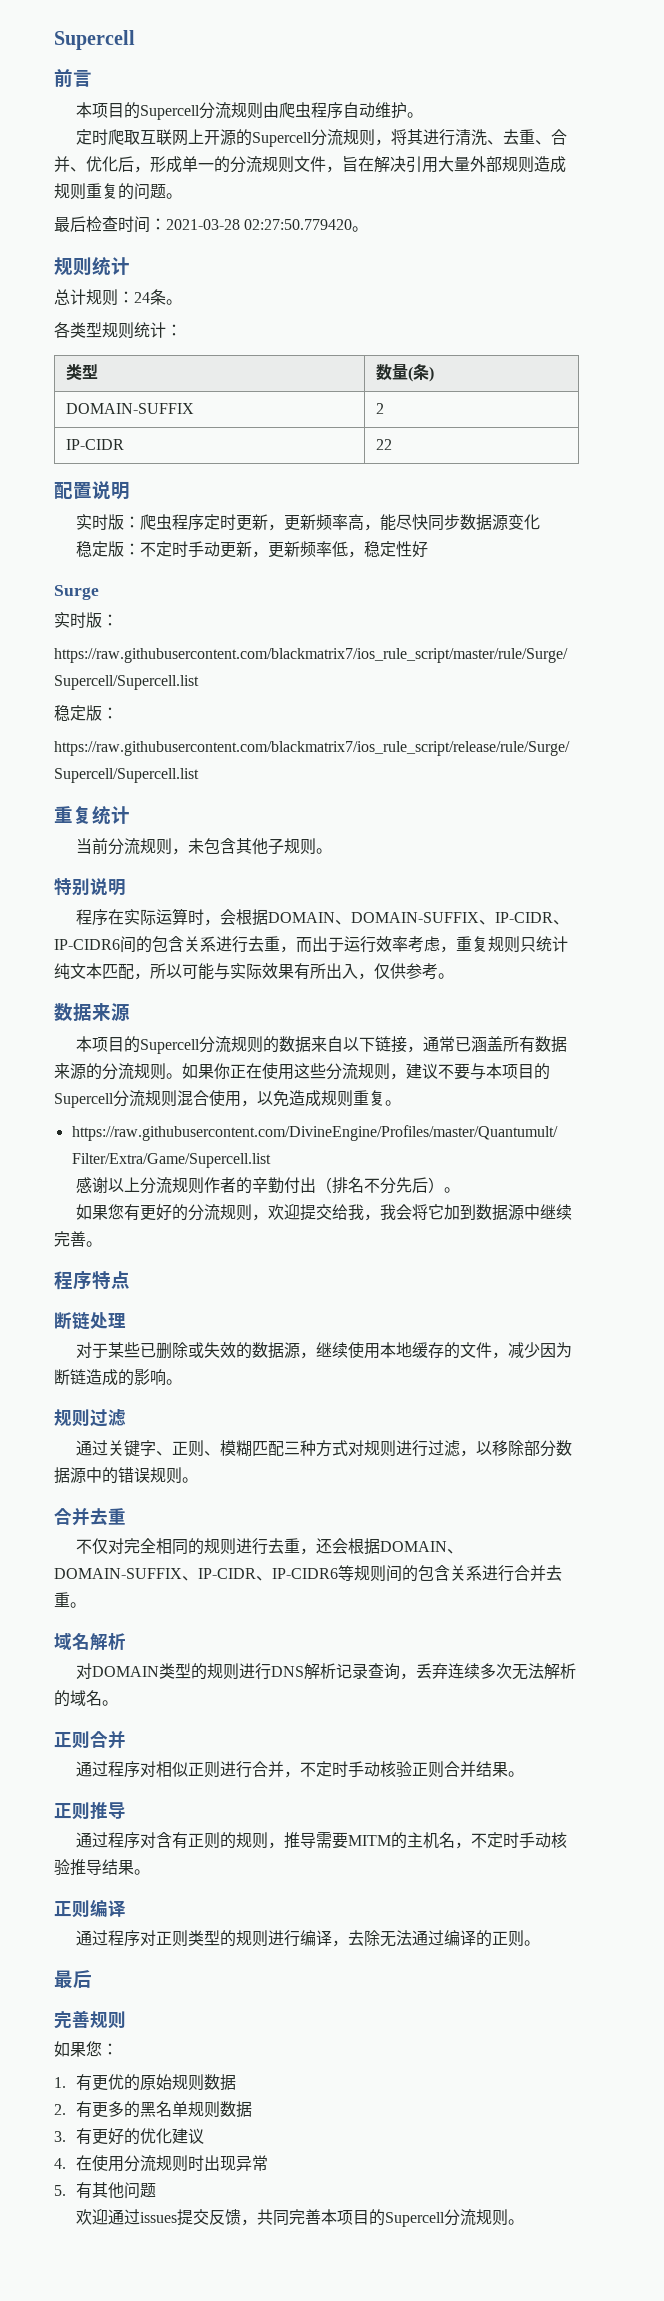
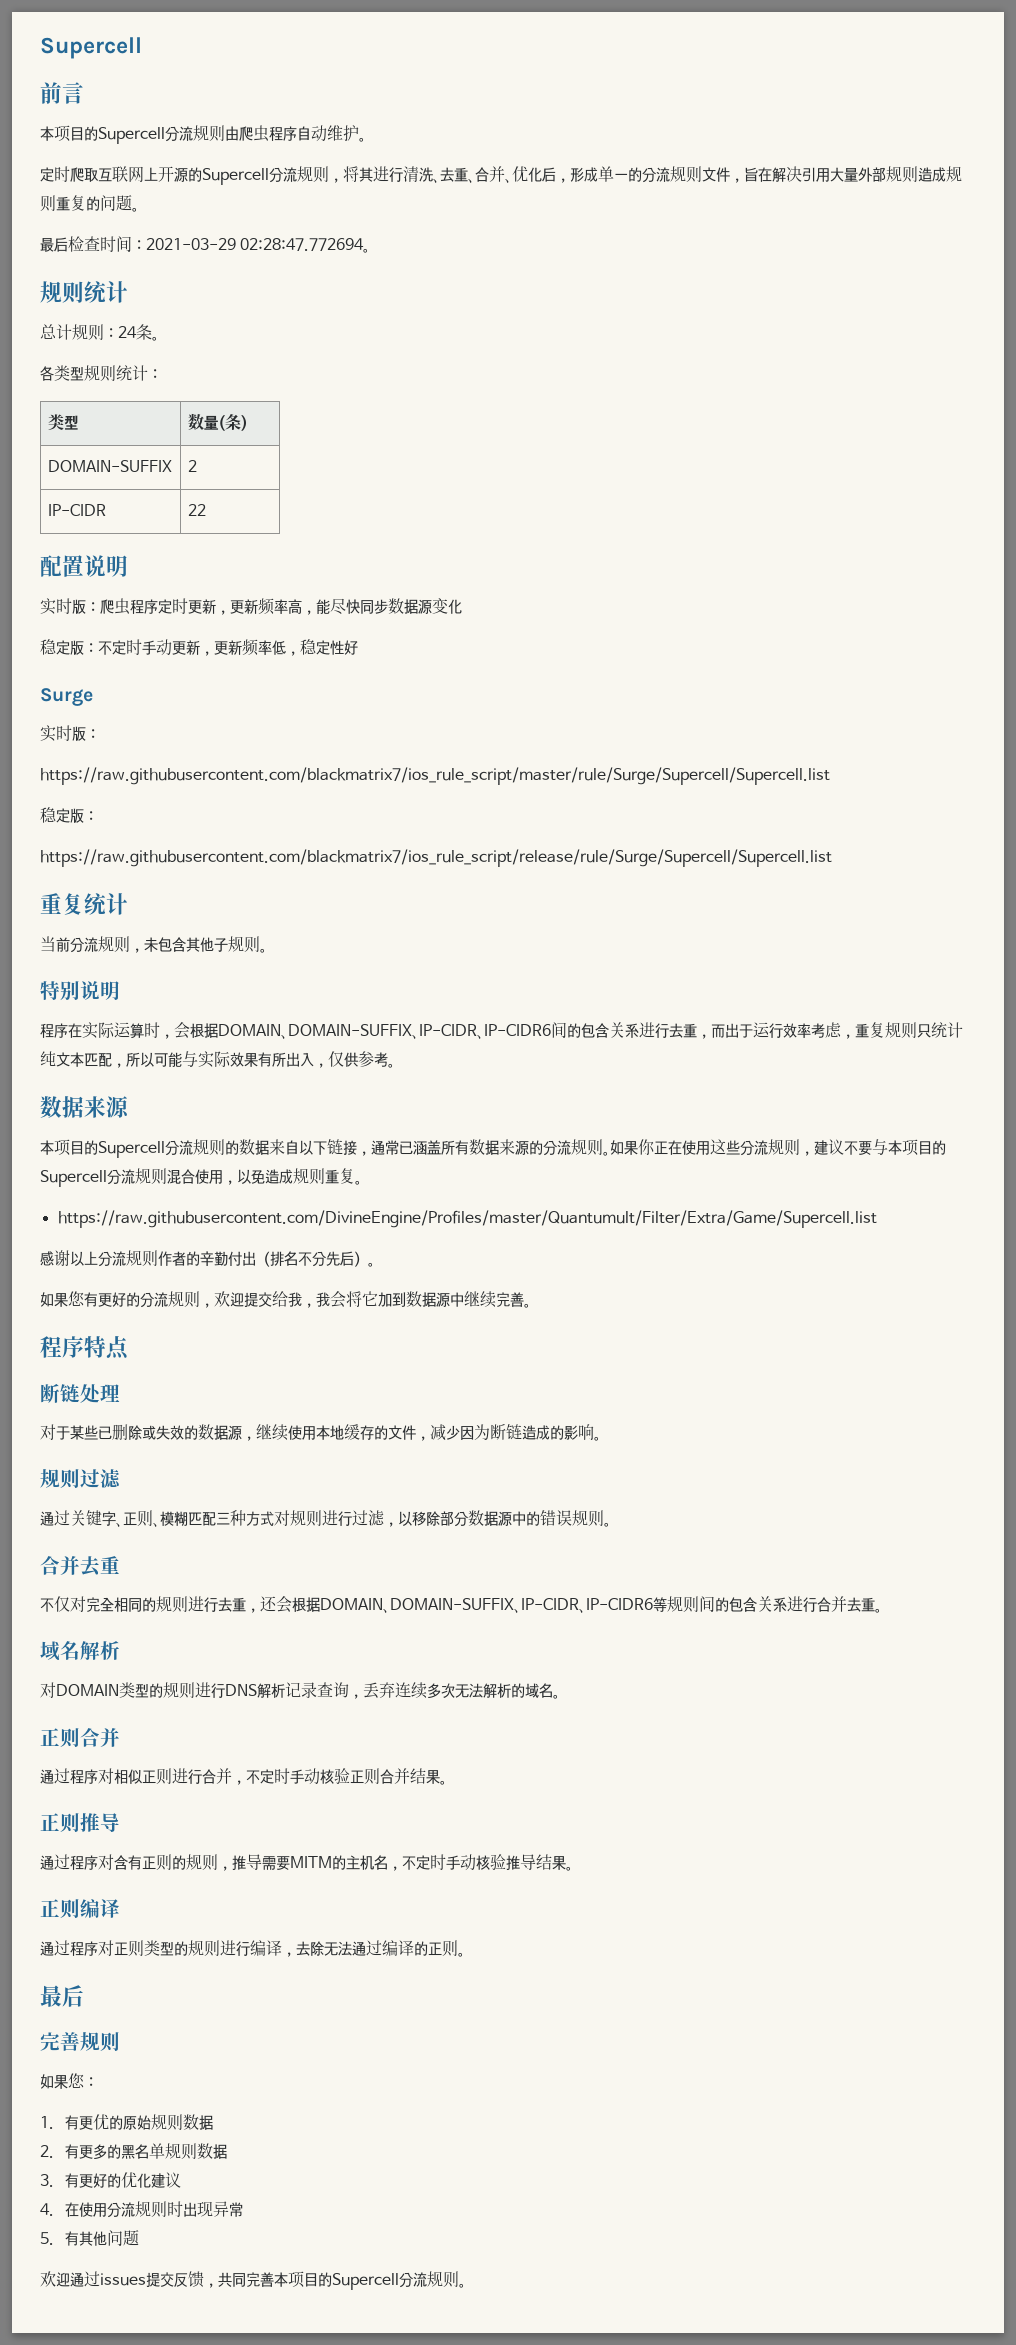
- 最后检查时间：2021-03-28 02:27:50.779420。
+ 最后检查时间：2021-03-29 02:28:47.772694。

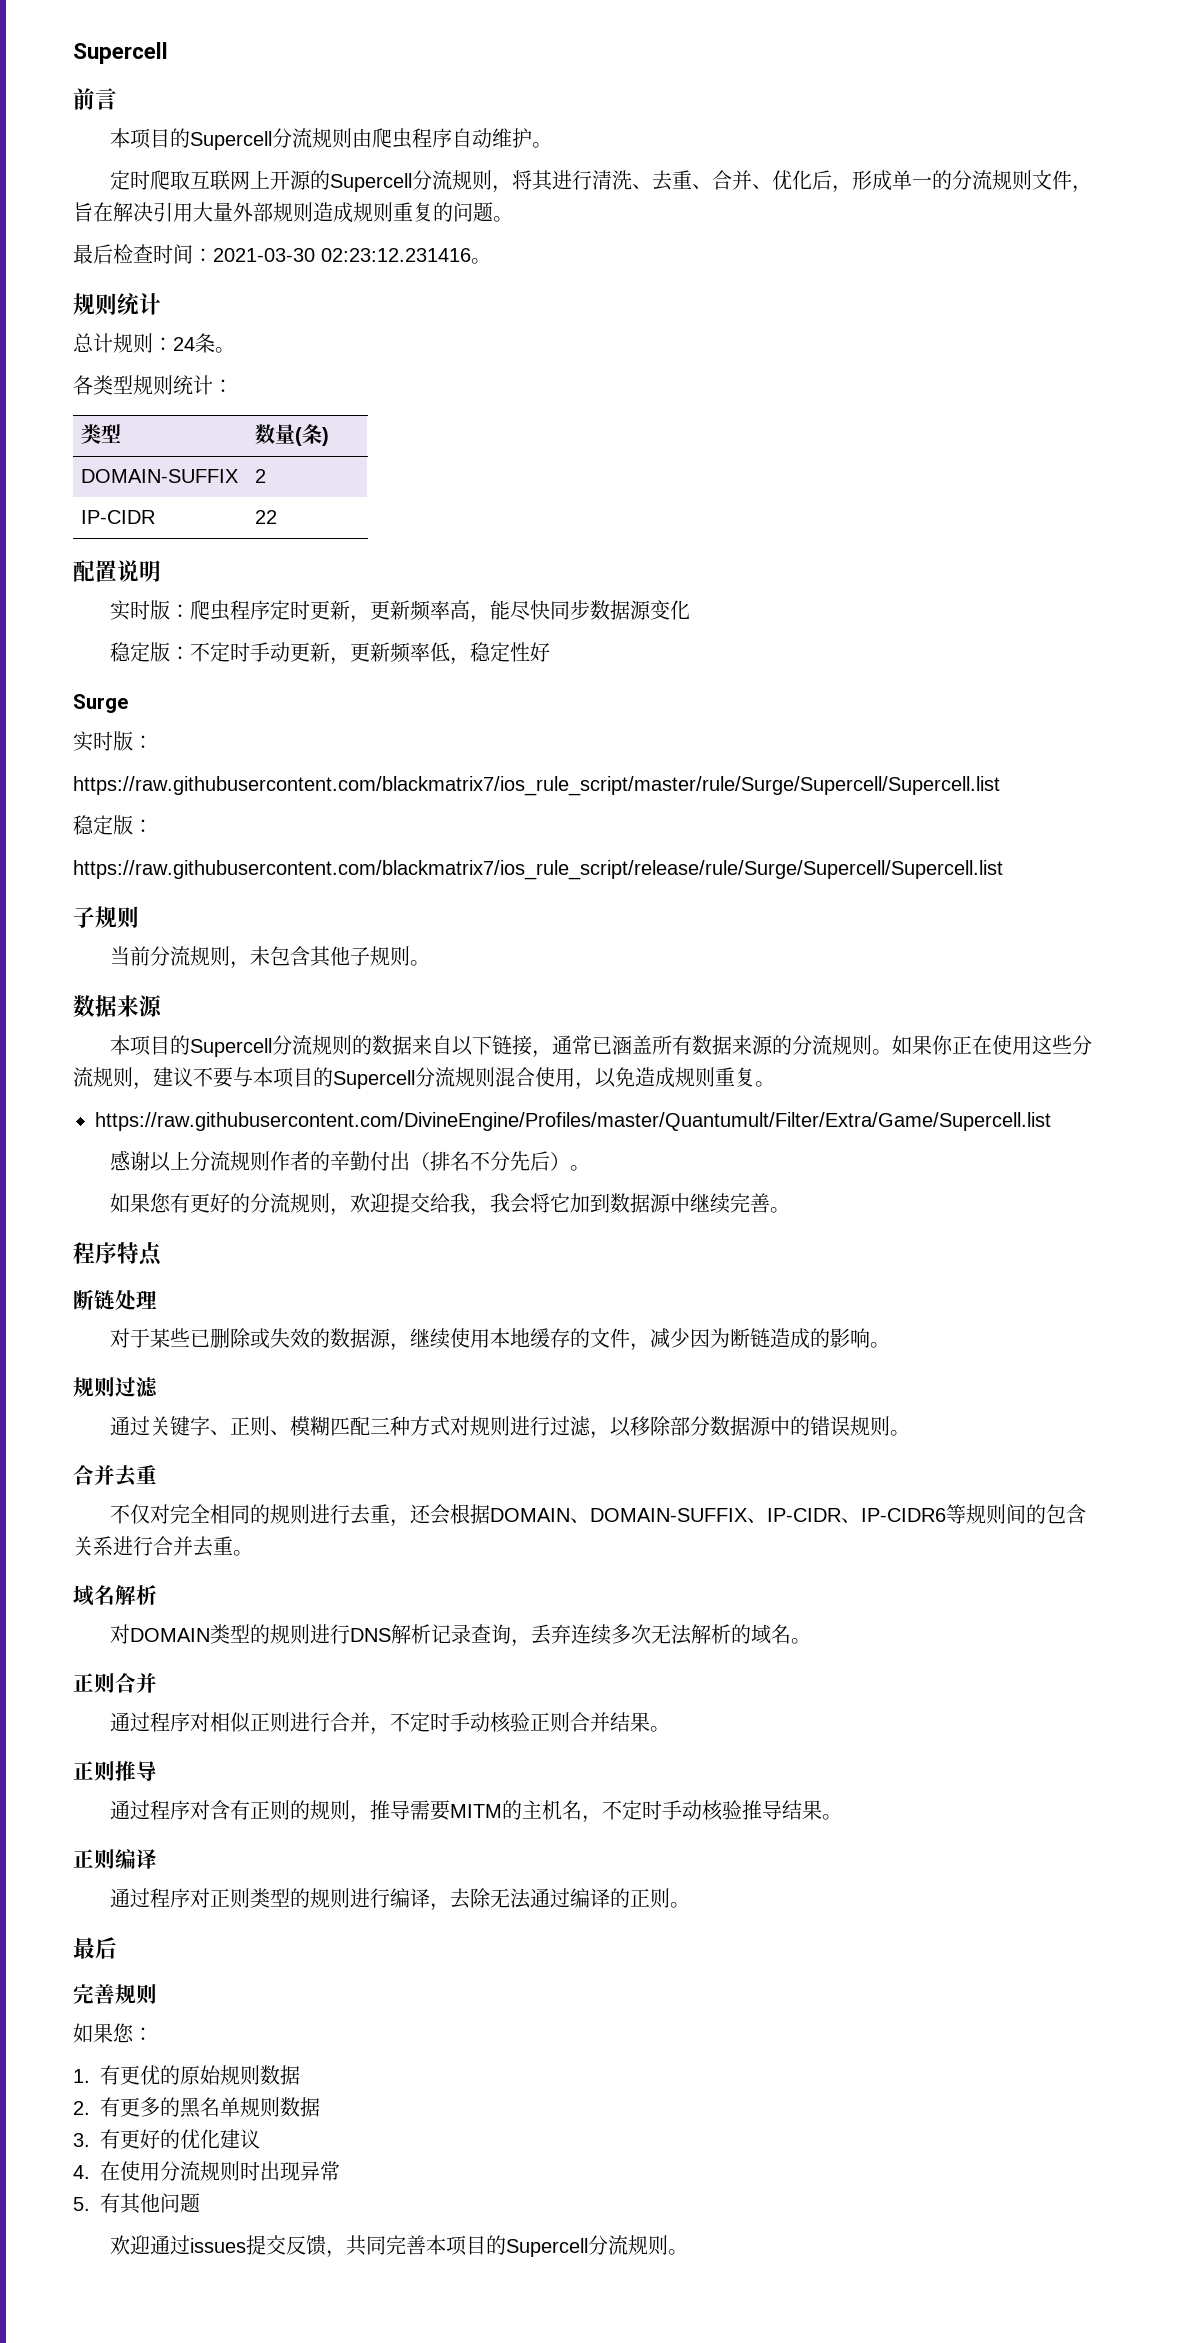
- 最后检查时间：2021-03-29 02:28:47.772694。
+ 最后检查时间：2021-03-30 02:23:12.231416。
  https://raw.githubusercontent.com/blackmatrix7/ios_rule_script/release/rule/Surge/Supercell/Supercell.list
- 重复统计
+ 子规则
- 特别说明
- 程序在实际运算时，会根据DOMAIN、DOMAIN-SUFFIX、IP-CIDR、IP-CIDR6间的包含关系进行去重，而出于运行效率考虑，重复规则只统计纯文本匹配，所以可能与实际效果有所出入，仅供参考。

